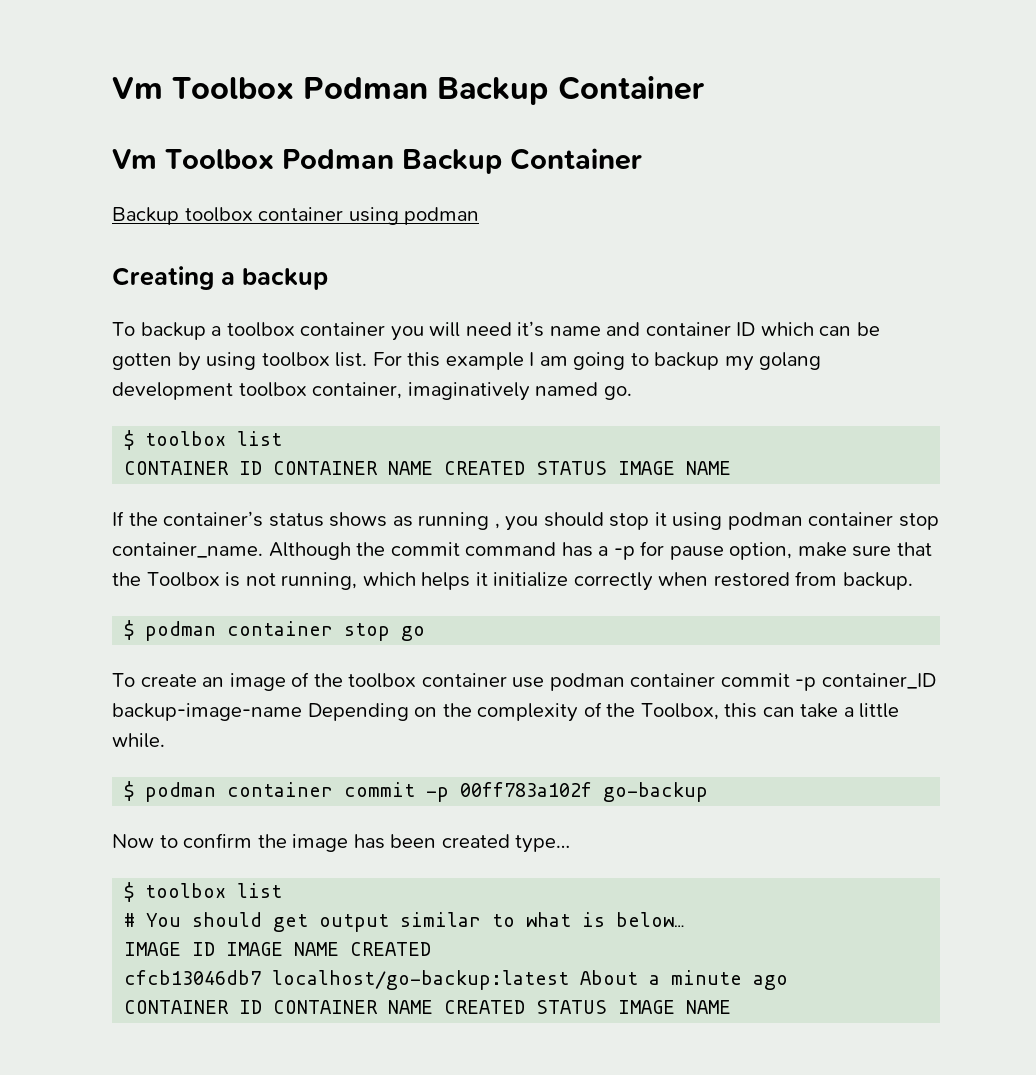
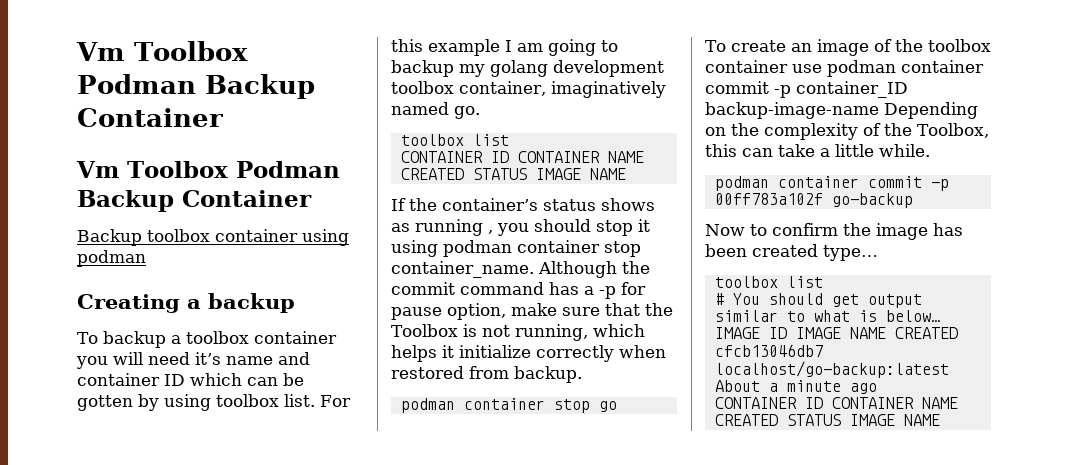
  For this example I am going to backup my golang development toolbox container, imaginatively named go.
- $ toolbox list
+ toolbox list
- $ podman container stop go
+ podman container stop go
- $ podman container commit -p 00ff783a102f go-backup
+ podman container commit -p 00ff783a102f go-backup
  Now to confirm the image has been created type…
- $ toolbox list
+ toolbox list

